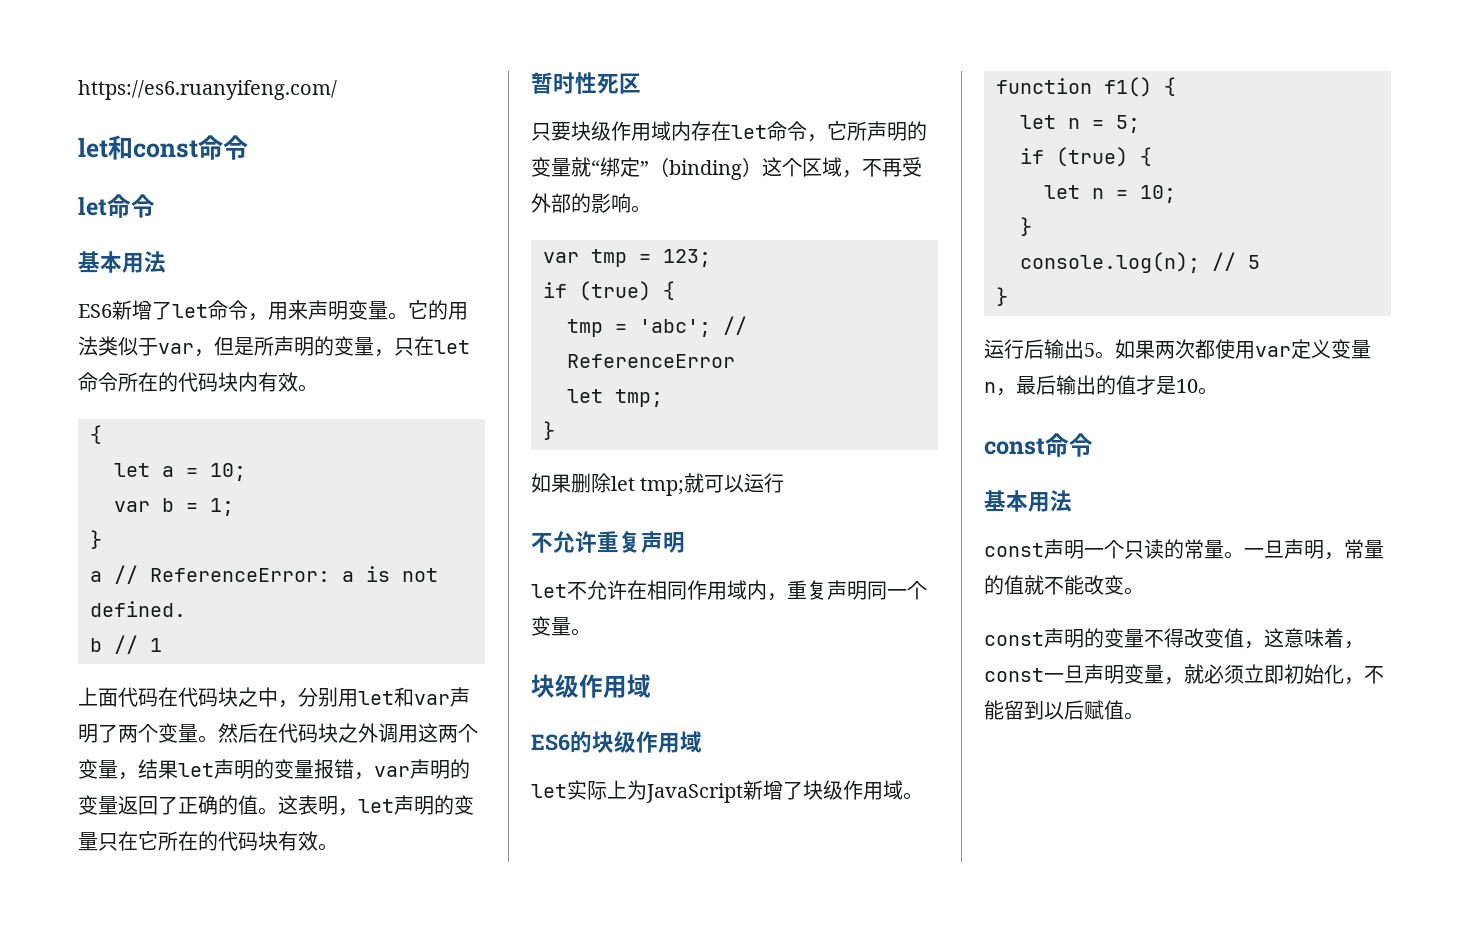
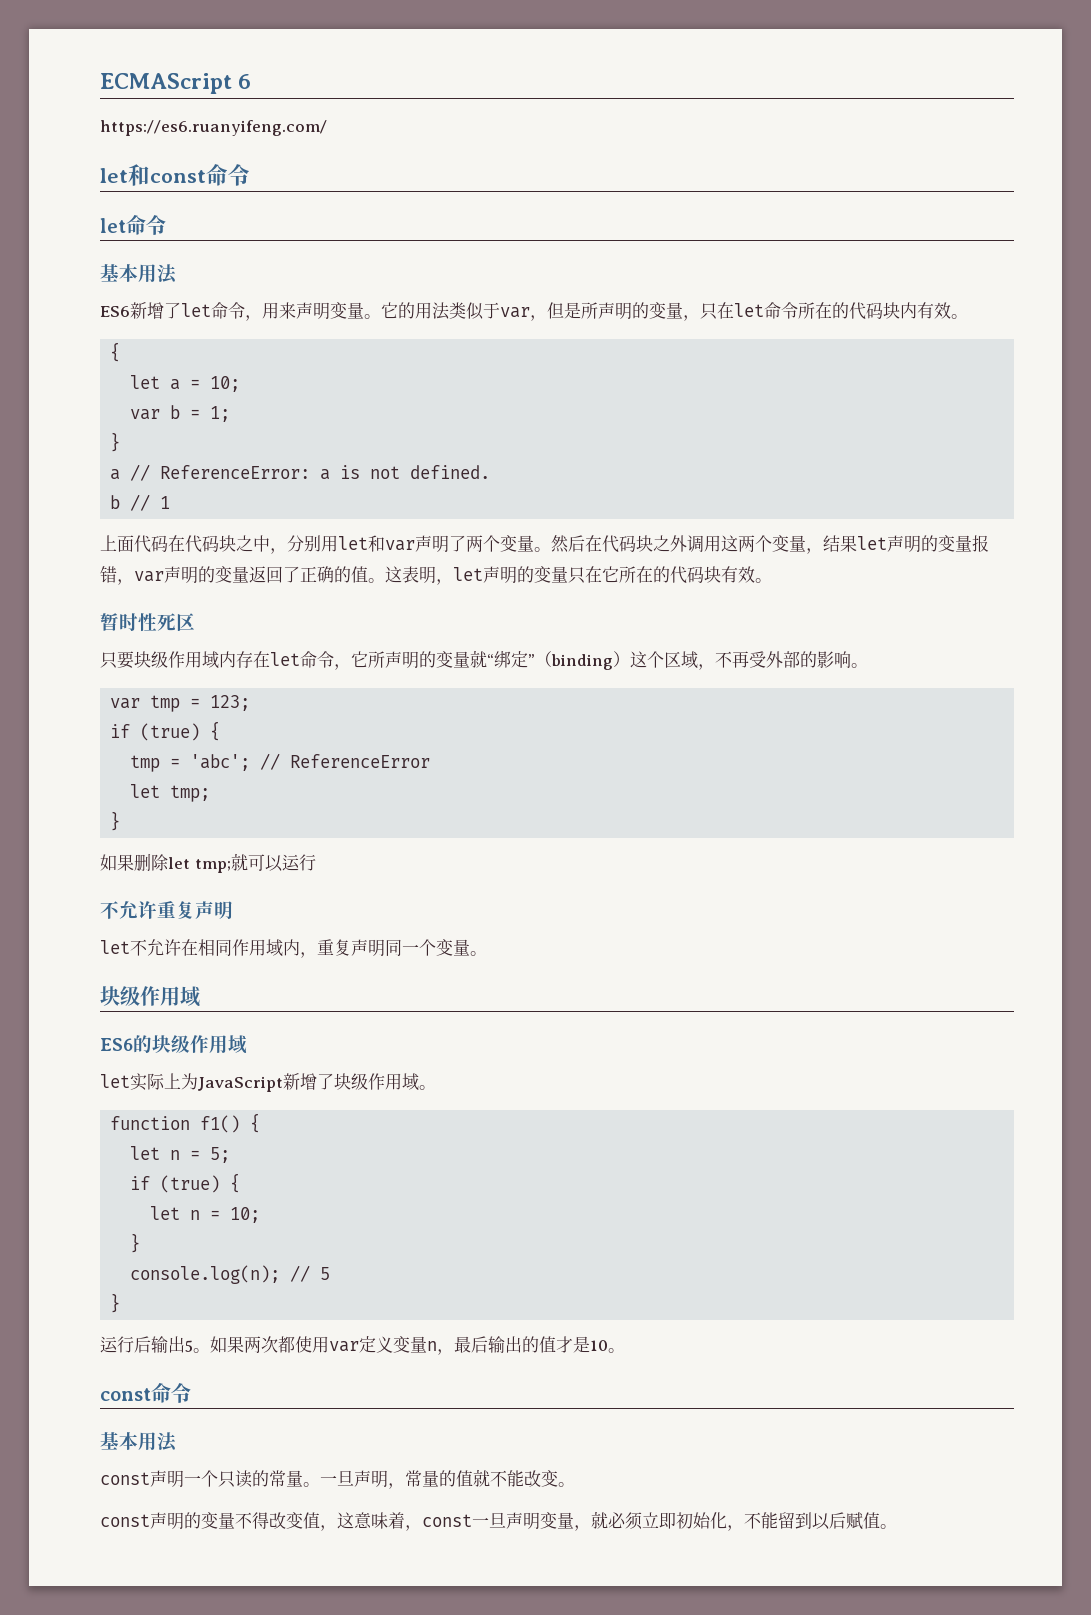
+ ECMAScript 6

